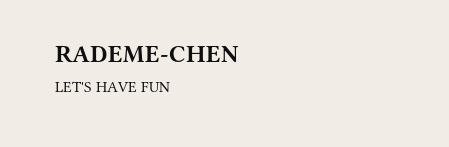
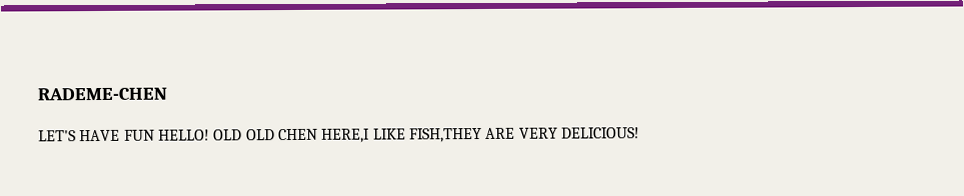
- LET'S HAVE FUN
+ LET'S HAVE FUN HELLO! OLD OLD CHEN HERE,I LIKE FISH,THEY ARE VERY DELICIOUS!

